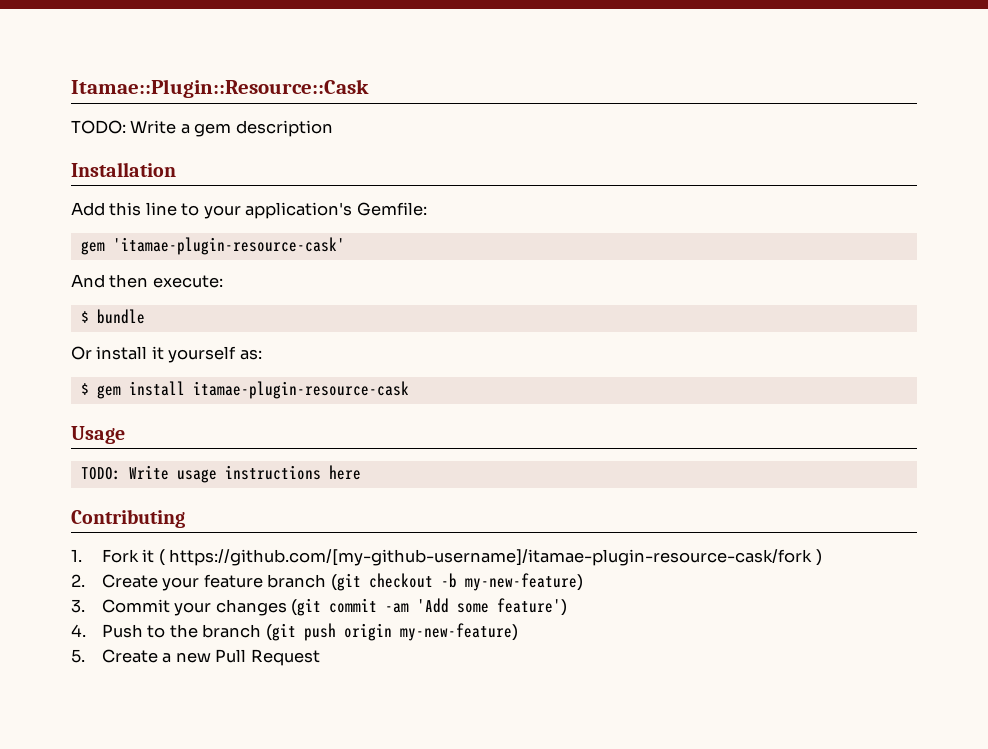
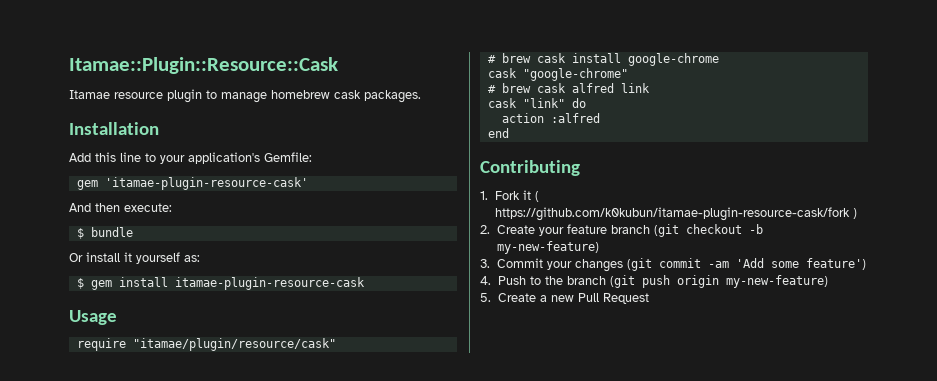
- TODO: Write a gem description
+ Itamae resource plugin to manage homebrew cask packages.
- TODO: Write usage instructions here
+ require "itamae/plugin/resource/cask"
+ # brew cask install google-chrome
+ cask "google-chrome"
+ # brew cask alfred link
+ cask "link" do
+ action :alfred
+ end
- 1. Fork it ( https://github.com/[my-github-username]/itamae-plugin-resource-cask/fork )
+ 1. Fork it ( https://github.com/k0kubun/itamae-plugin-resource-cask/fork )

